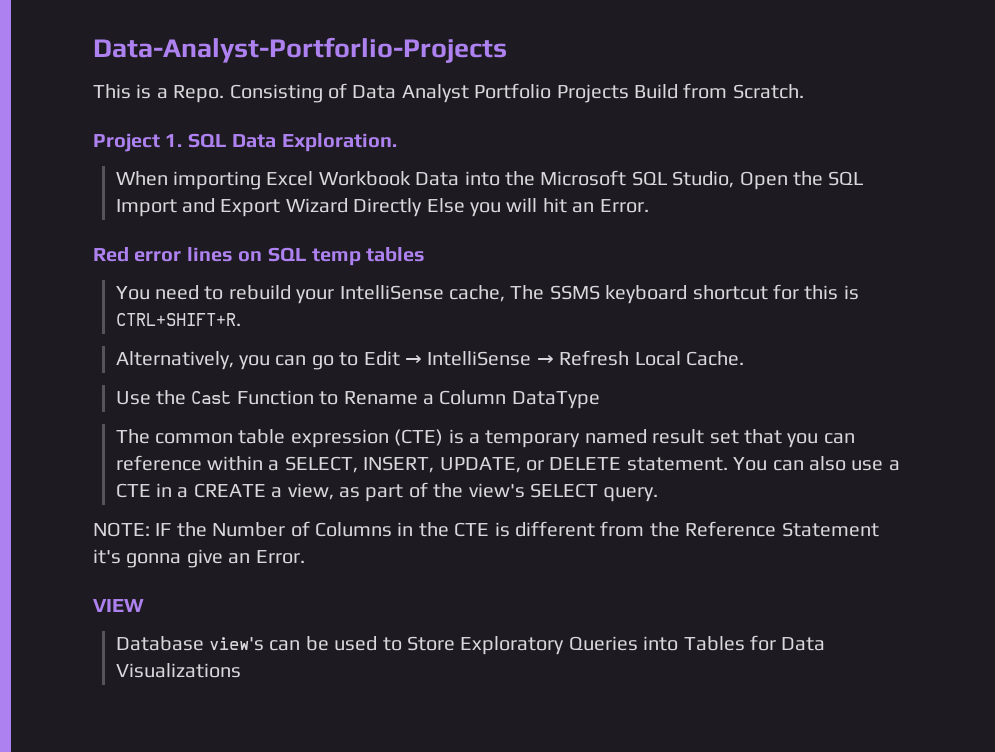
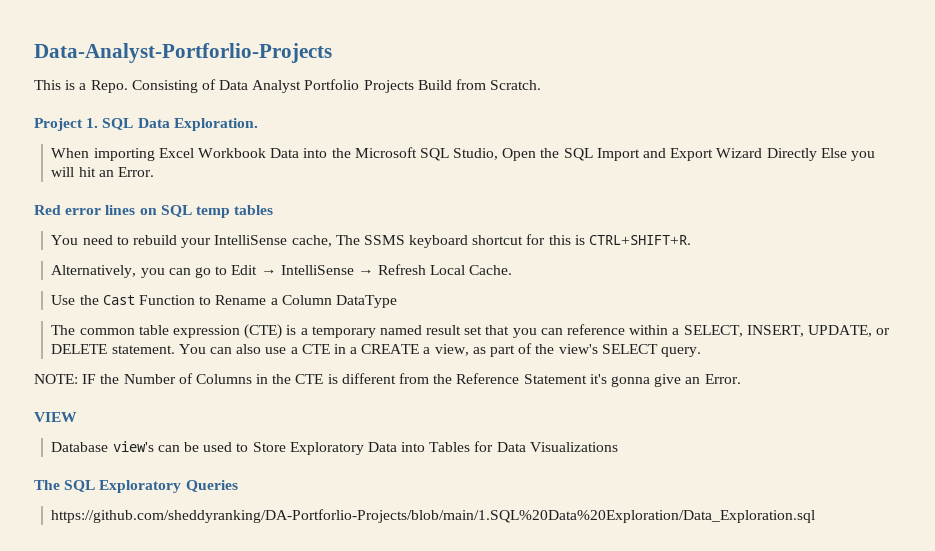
- Database view's can be used to Store Exploratory Queries into Tables for Data Visualizations
+ Database view's can be used to Store Exploratory Data into Tables for Data Visualizations
+ The SQL Exploratory Queries
+ https://github.com/sheddyranking/DA-Portforlio-Projects/blob/main/1.SQL%20Data%20Exploration/Data_Exploration.sql

